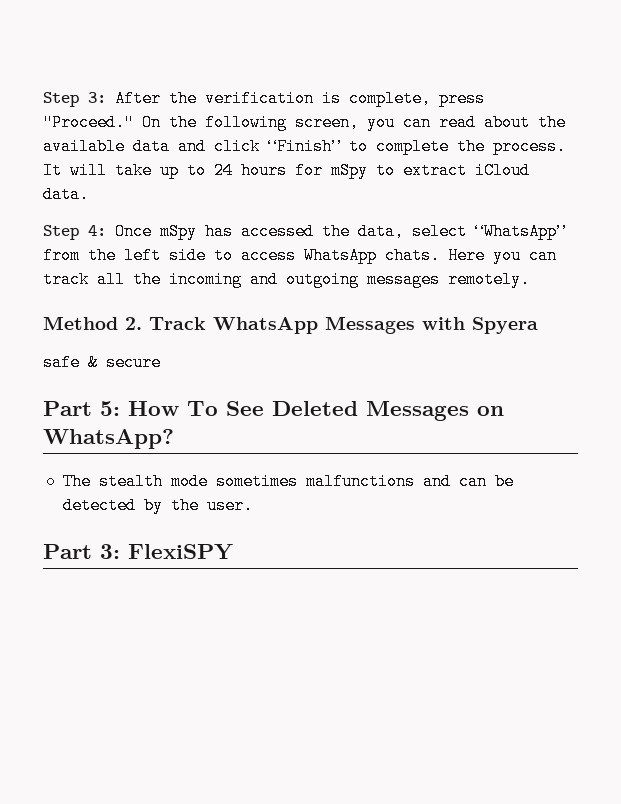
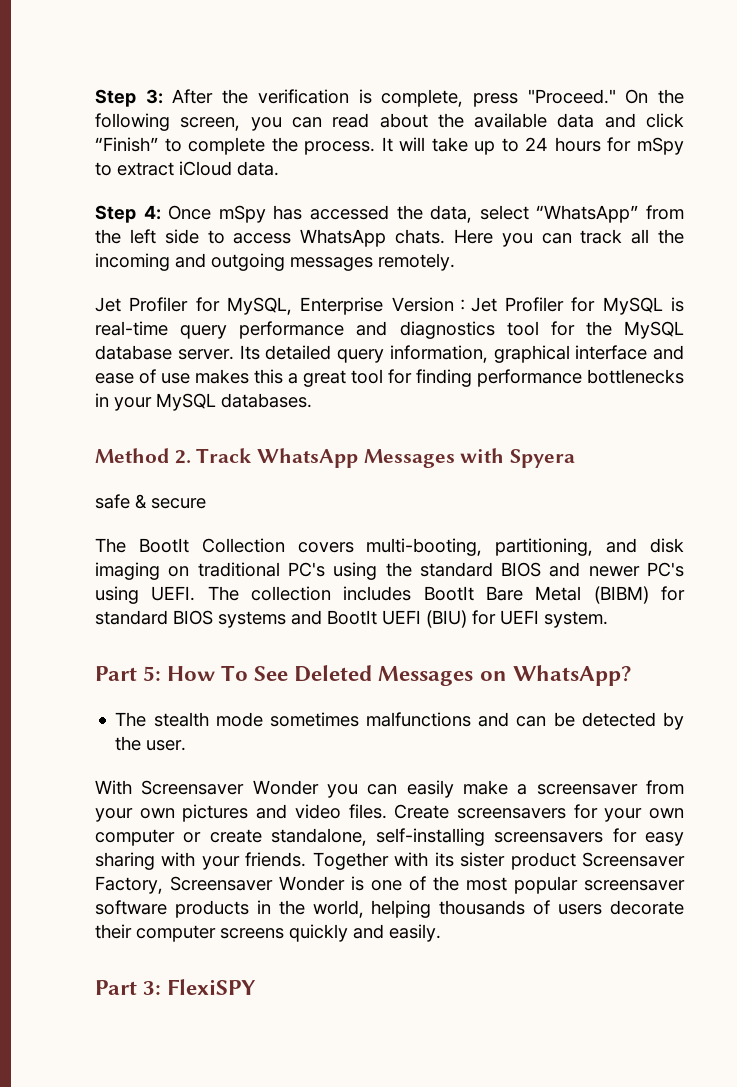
+ Jet Profiler for MySQL, Enterprise Version：Jet Profiler for MySQL is real-time query performance and diagnostics tool for the MySQL database server. Its detailed query information, graphical interface and ease of use makes this a great tool for finding performance bottlenecks in your MySQL databases.
+ The BootIt Collection covers multi-booting, partitioning, and disk imaging on traditional PC's using the standard BIOS and newer PC's using UEFI. The collection includes BootIt Bare Metal (BIBM) for standard BIOS systems and BootIt UEFI (BIU) for UEFI system.
+ With Screensaver Wonder you can easily make a screensaver from your own pictures and video files. Create screensavers for your own computer or create standalone, self-installing screensavers for easy sharing with your friends. Together with its sister product Screensaver Factory, Screensaver Wonder is one of the most popular screensaver software products in the world, helping thousands of users decorate their computer screens quickly and easily.

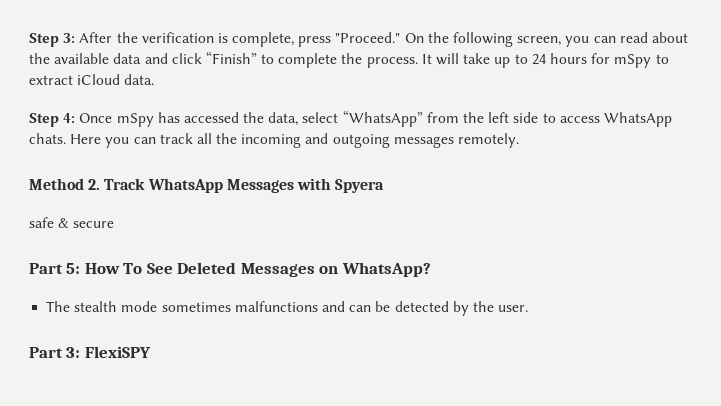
- Jet Profiler for MySQL, Enterprise Version：Jet Profiler for MySQL is real-time query performance and diagnostics tool for the MySQL database server. Its detailed query information, graphical interface and ease of use makes this a great tool for finding performance bottlenecks in your MySQL databases.
- The BootIt Collection covers multi-booting, partitioning, and disk imaging on traditional PC's using the standard BIOS and newer PC's using UEFI. The collection includes BootIt Bare Metal (BIBM) for standard BIOS systems and BootIt UEFI (BIU) for UEFI system.
- With Screensaver Wonder you can easily make a screensaver from your own pictures and video files. Create screensavers for your own computer or create standalone, self-installing screensavers for easy sharing with your friends. Together with its sister product Screensaver Factory, Screensaver Wonder is one of the most popular screensaver software products in the world, helping thousands of users decorate their computer screens quickly and easily.

